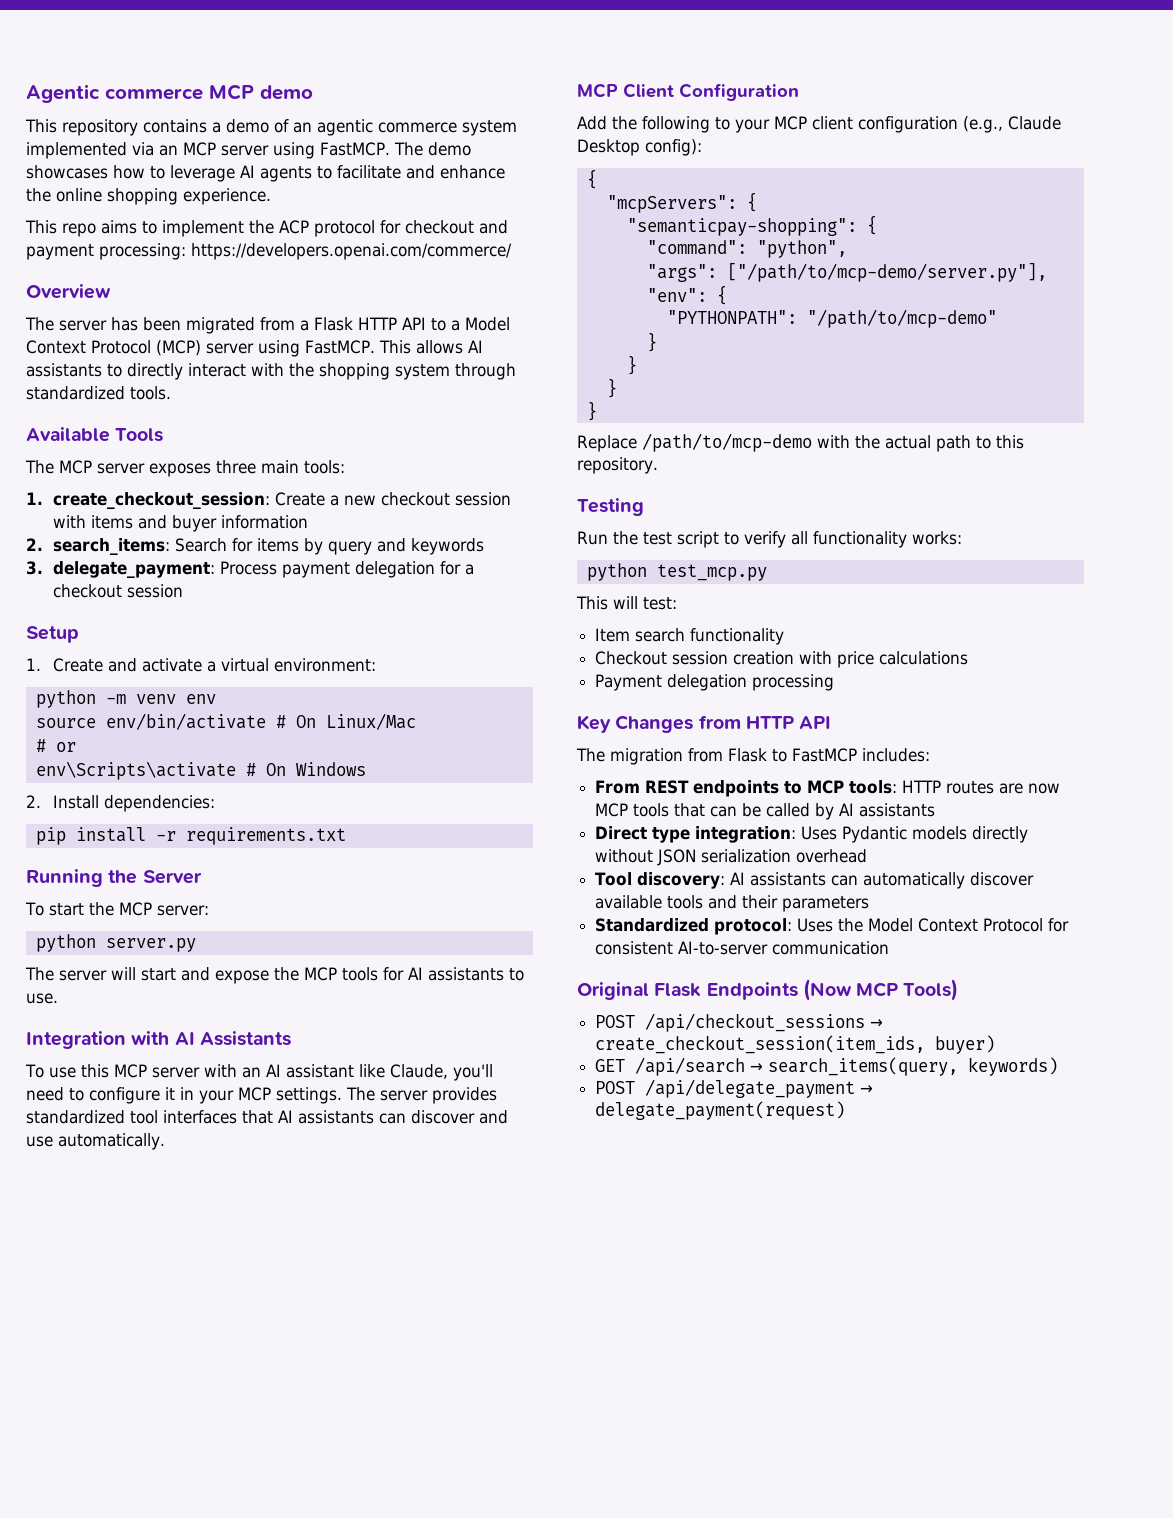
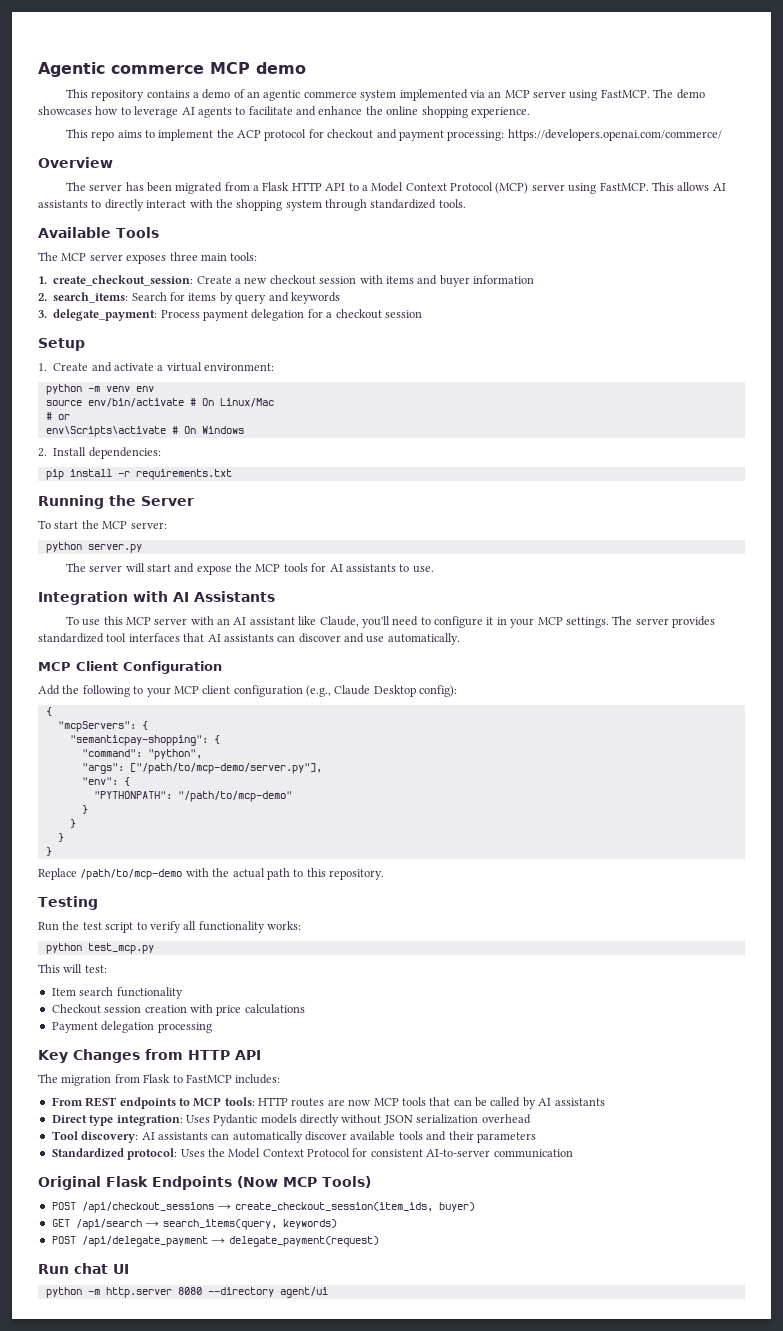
+ Run chat UI
+ python -m http.server 8080 --directory agent/ui

